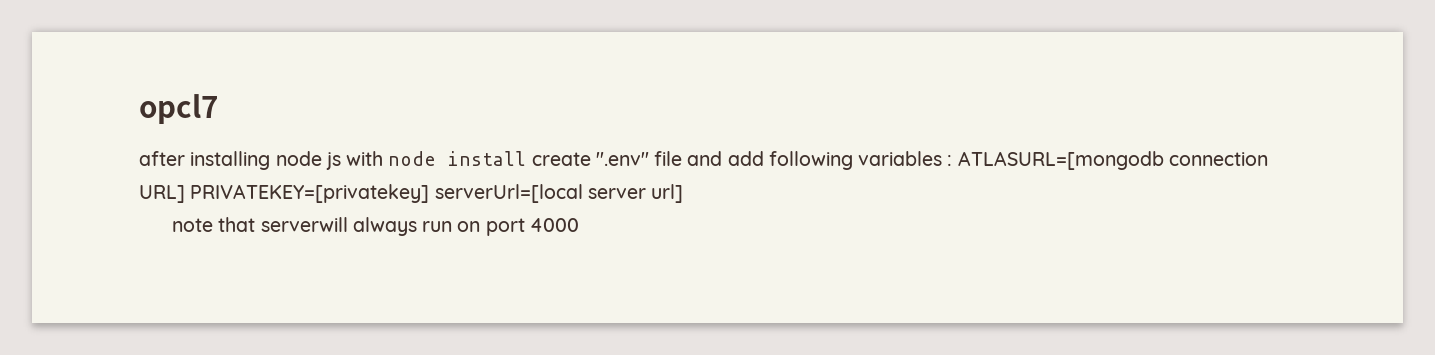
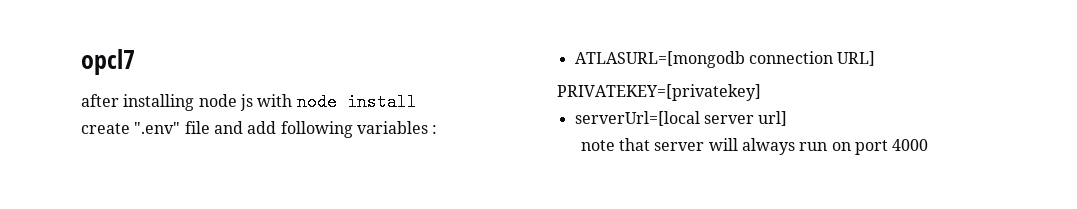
- after installing node js with node install create ".env" file and add following variables : ATLASURL=[mongodb connection URL] PRIVATEKEY=[privatekey] serverUrl=[local server url]
+ after installing node js with node install
+ create ".env" file and add following variables :
+ ATLASURL=[mongodb connection URL]
+ PRIVATEKEY=[privatekey]
+ serverUrl=[local server url]
- note that serverwill always run on port 4000
+ note that server will always run on port 4000

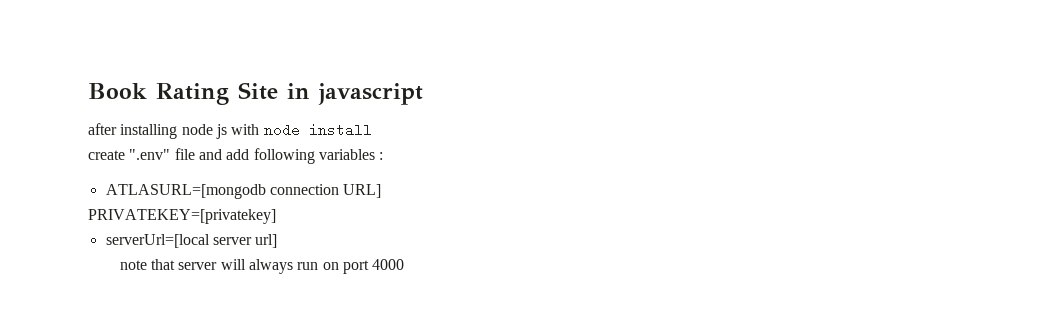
- opcl7
+ Book Rating Site in javascript

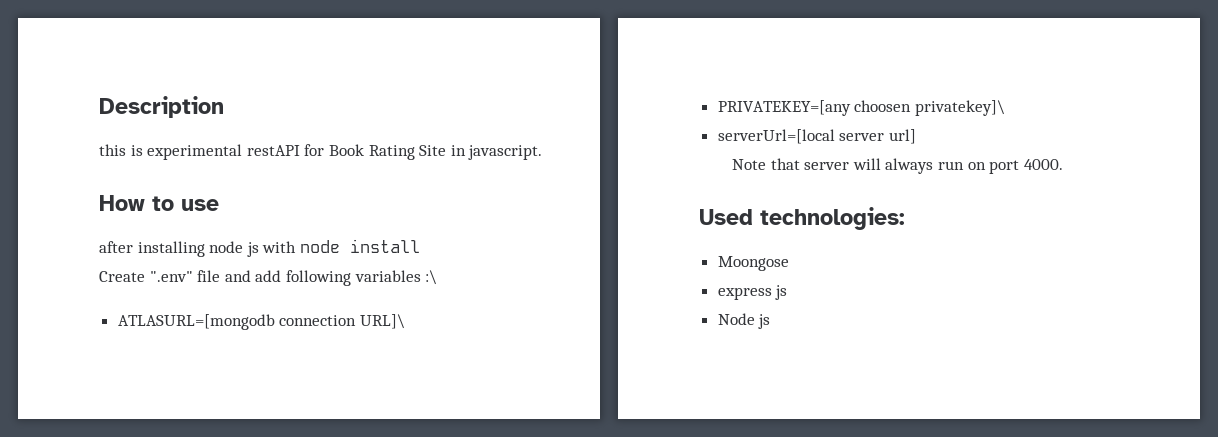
- Book Rating Site in javascript
+ Description
+ this is experimental restAPI for Book Rating Site in javascript.
+ How to use
- create ".env" file and add following variables :
+ Create ".env" file and add following variables :\
- ATLASURL=[mongodb connection URL]
- PRIVATEKEY=[privatekey]
+ ATLASURL=[mongodb connection URL]\
+ PRIVATEKEY=[any choosen privatekey]\
- note that server will always run on port 4000
+ Note that server will always run on port 4000.
+ Used technologies:
+ Moongose
+ express js
+ Node js

